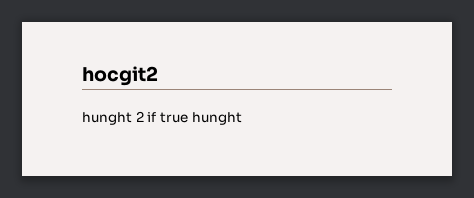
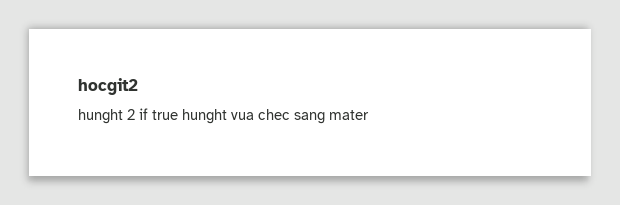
- hunght 2 if true hunght
+ hunght 2 if true hunght vua chec sang mater

